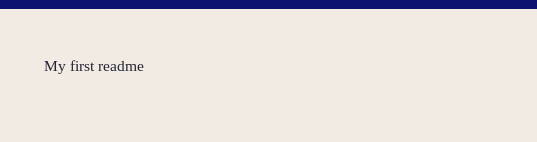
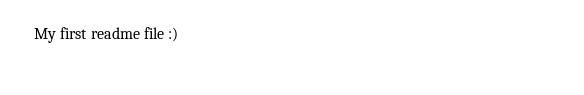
- My first readme
+ My first readme file :)

